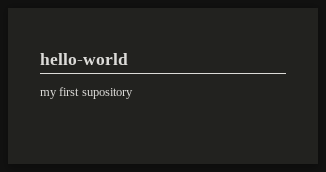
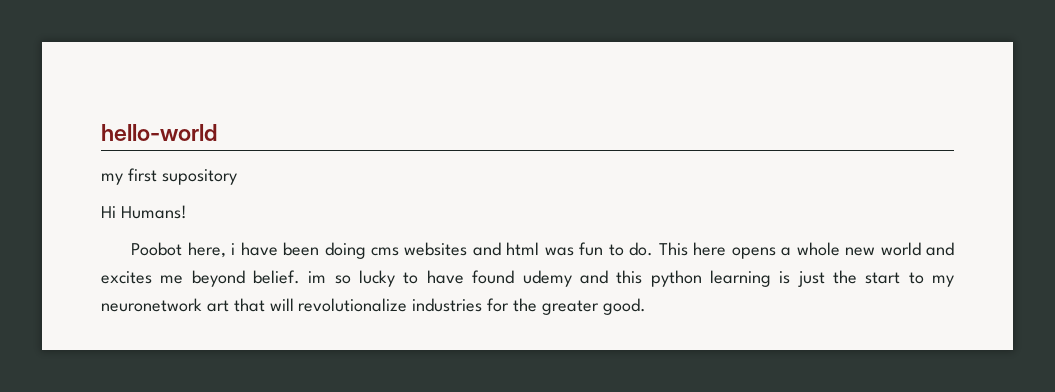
+ Hi Humans!
+ Poobot here, i have been doing cms websites and html was fun to do. This here opens a whole new world and excites me beyond belief. im so lucky to have found udemy and this python learning is just the start to my neuronetwork art that will revolutionalize industries for the greater good.

